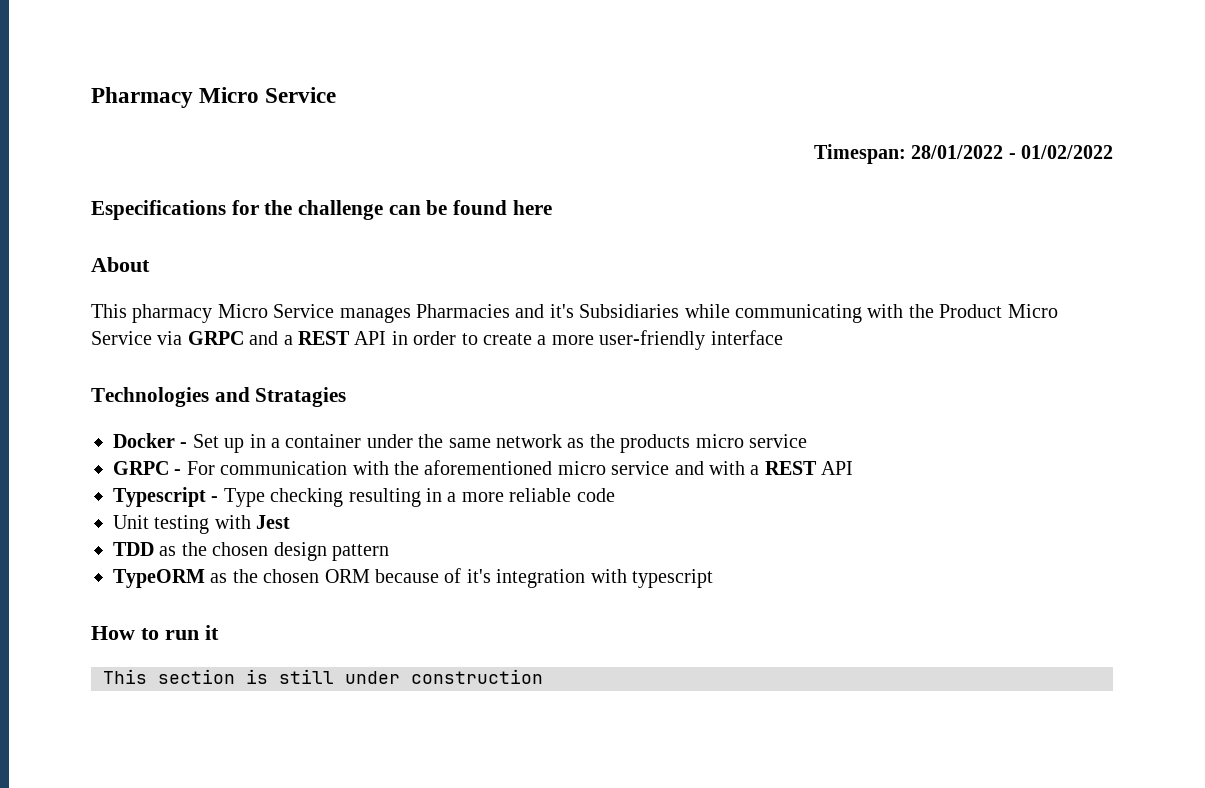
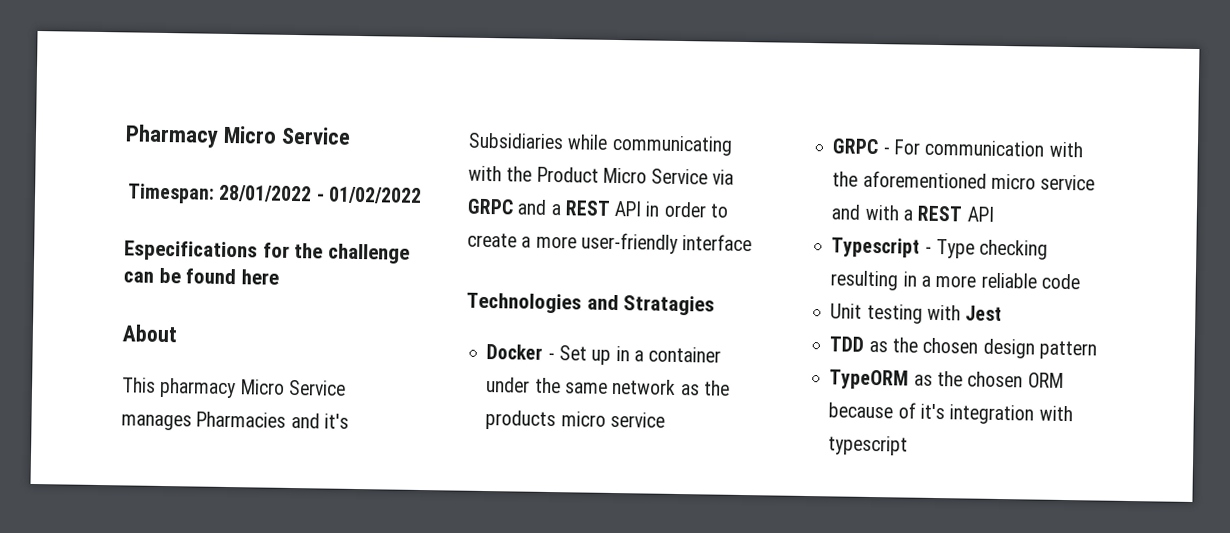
- How to run it
- This section is still under construction

